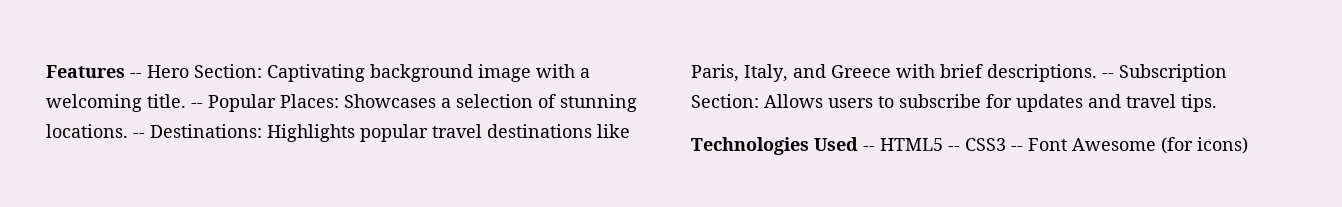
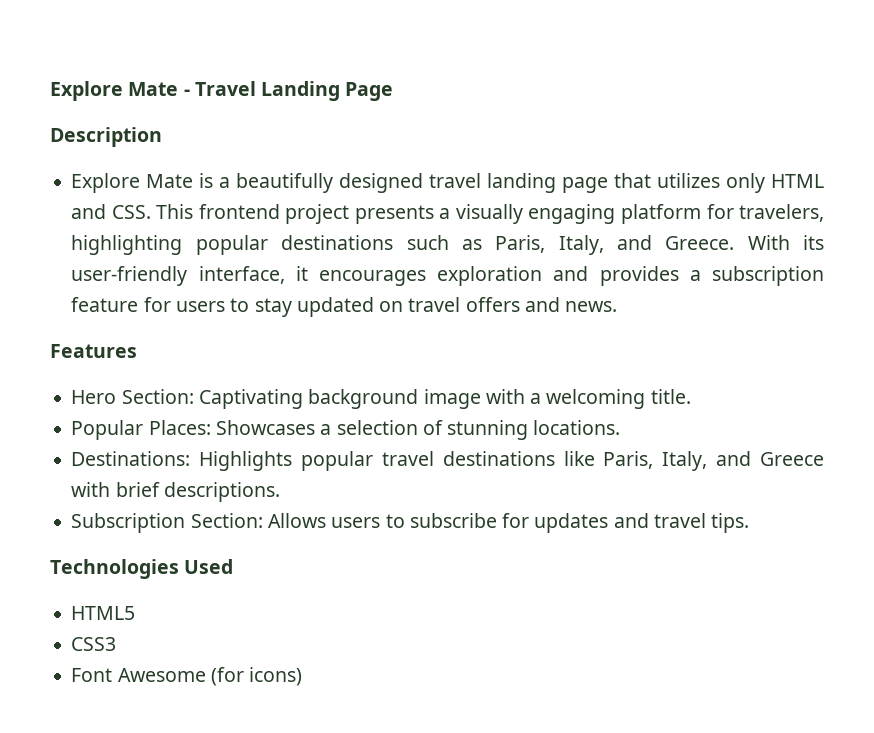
+ Explore Mate - Travel Landing Page
+ Description
+ Explore Mate is a beautifully designed travel landing page that utilizes only HTML and CSS. This frontend project presents a visually engaging platform for travelers, highlighting popular destinations such as Paris, Italy, and Greece. With its user-friendly interface, it encourages exploration and provides a subscription feature for users to stay updated on travel offers and news.
- Features -- Hero Section: Captivating background image with a welcoming title. -- Popular Places: Showcases a selection of stunning locations. -- Destinations: Highlights popular travel destinations like Paris, Italy, and Greece with brief descriptions. -- Subscription Section: Allows users to subscribe for updates and travel tips.
+ Features
+ Hero Section: Captivating background image with a welcoming title.
+ Popular Places: Showcases a selection of stunning locations.
+ Destinations: Highlights popular travel destinations like Paris, Italy, and Greece with brief descriptions.
+ Subscription Section: Allows users to subscribe for updates and travel tips.
- Technologies Used -- HTML5 -- CSS3 -- Font Awesome (for icons)
+ Technologies Used
+ HTML5
+ CSS3
+ Font Awesome (for icons)

